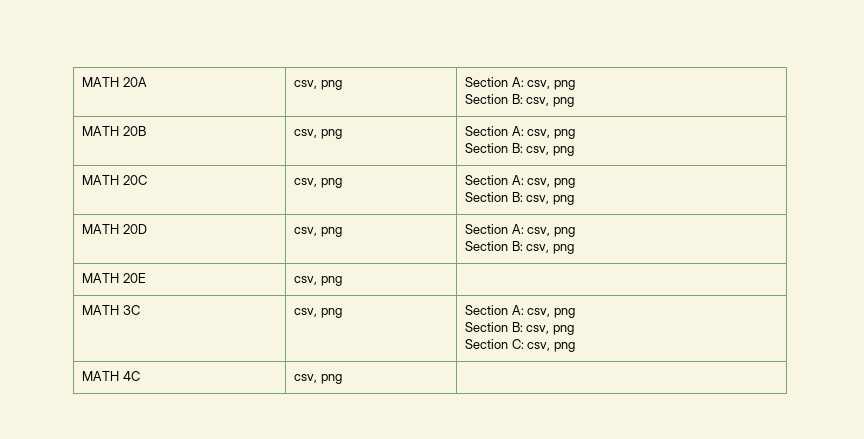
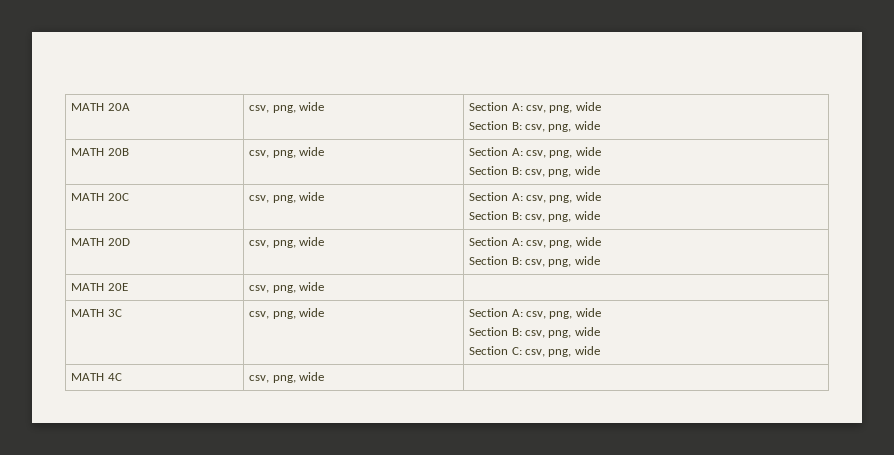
- MATH 20A | csv, png | Section A: csv, png
- Section B: csv, png
+ MATH 20A | csv, png, wide | Section A: csv, png, wide
+ Section B: csv, png, wide
- MATH 20B | csv, png | Section A: csv, png
- Section B: csv, png
+ MATH 20B | csv, png, wide | Section A: csv, png, wide
+ Section B: csv, png, wide
- MATH 20C | csv, png | Section A: csv, png
- Section B: csv, png
+ MATH 20C | csv, png, wide | Section A: csv, png, wide
+ Section B: csv, png, wide
- MATH 20D | csv, png | Section A: csv, png
- Section B: csv, png
+ MATH 20D | csv, png, wide | Section A: csv, png, wide
+ Section B: csv, png, wide
- MATH 20E | csv, png |
+ MATH 20E | csv, png, wide |
- MATH 3C | csv, png | Section A: csv, png
- Section B: csv, png
- Section C: csv, png
+ MATH 3C | csv, png, wide | Section A: csv, png, wide
+ Section B: csv, png, wide
+ Section C: csv, png, wide
- MATH 4C | csv, png |
+ MATH 4C | csv, png, wide |

